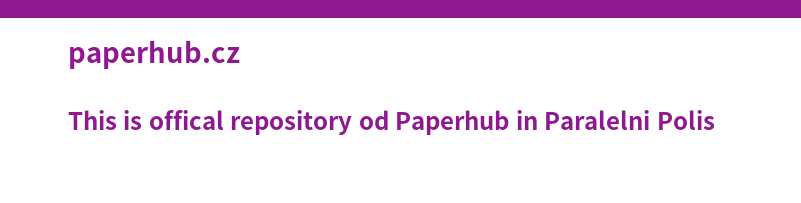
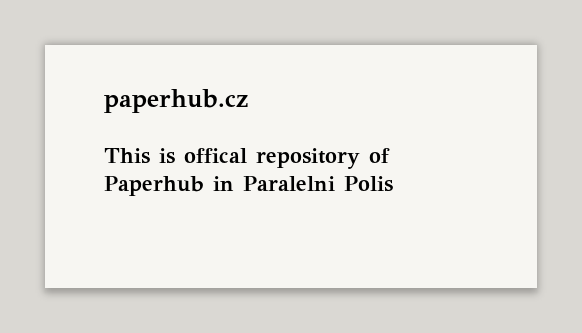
- This is offical repository od Paperhub in Paralelni Polis
+ This is offical repository of Paperhub in Paralelni Polis

